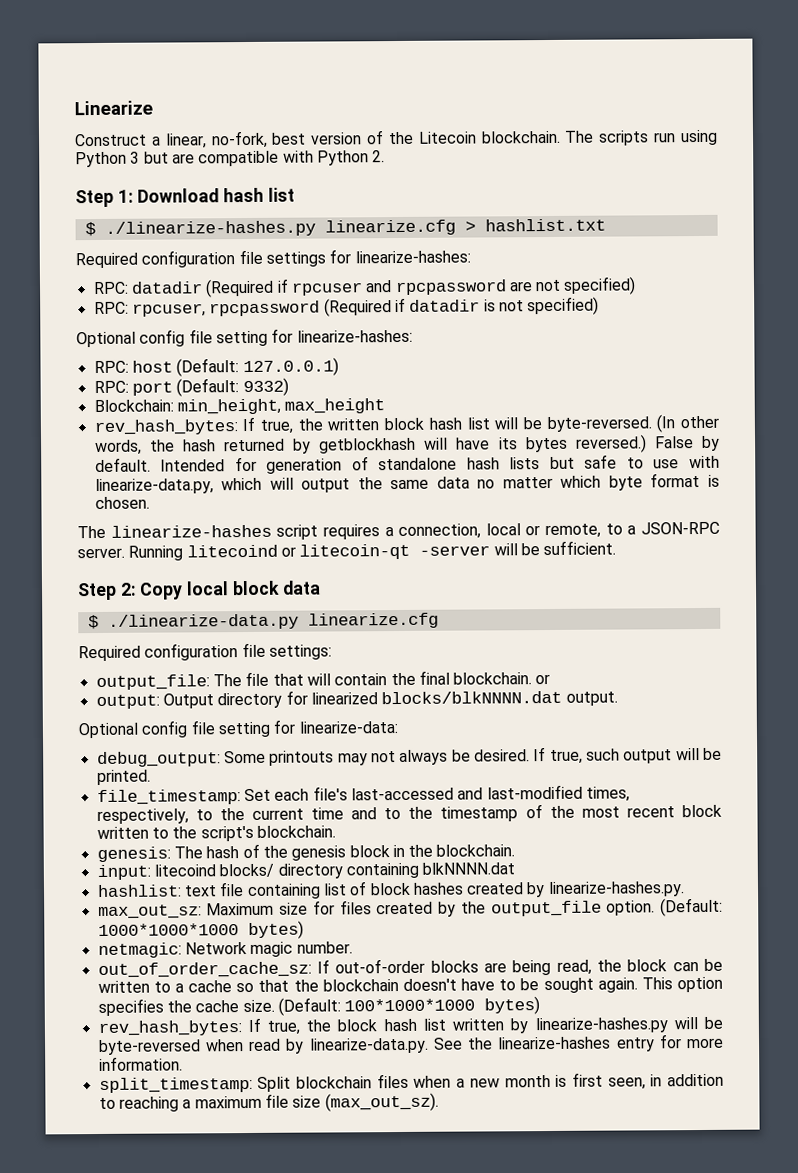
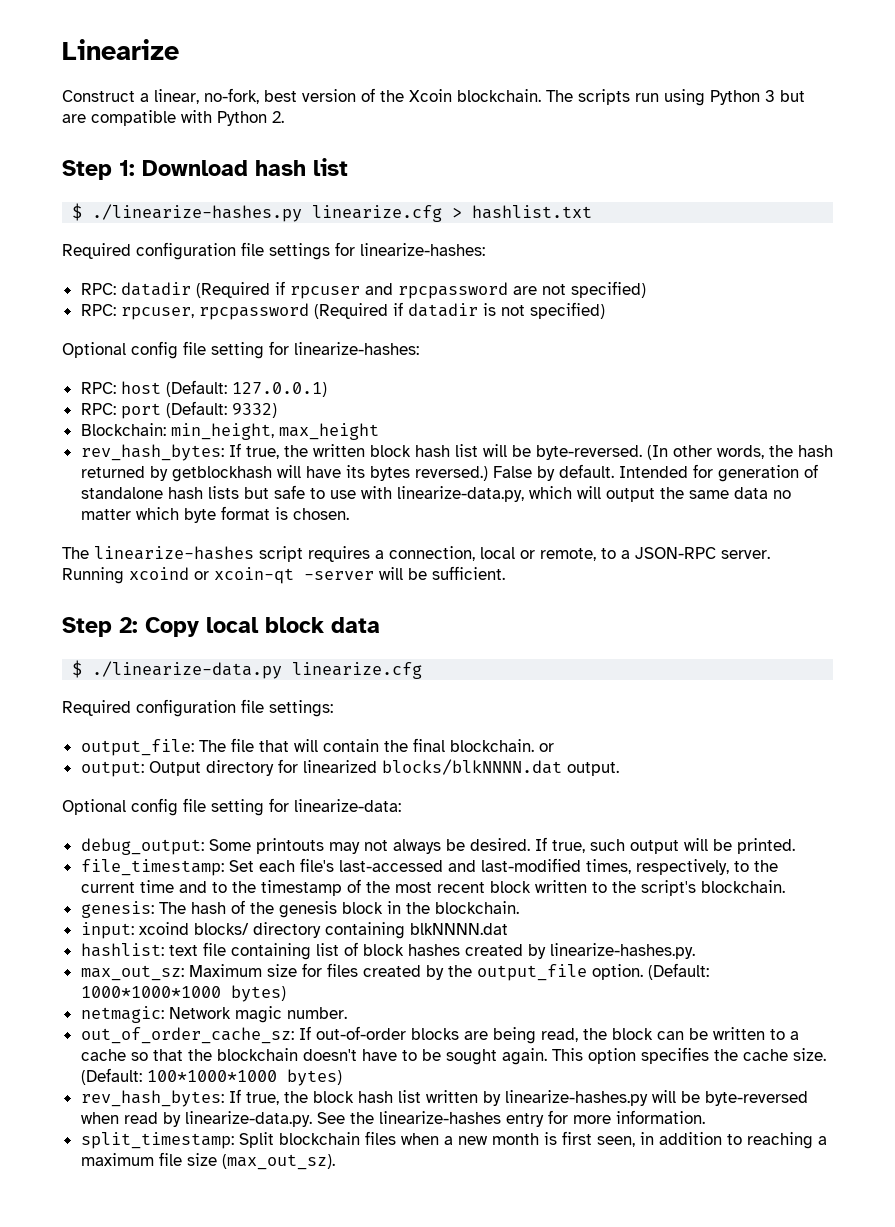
- Construct a linear, no-fork, best version of the Litecoin blockchain.
+ Construct a linear, no-fork, best version of the Xcoin blockchain.
- Running litecoind or litecoin-qt -server will be sufficient.
+ Running xcoind or xcoin-qt -server will be sufficient.
- input: litecoind blocks/ directory containing blkNNNN.dat
+ input: xcoind blocks/ directory containing blkNNNN.dat

